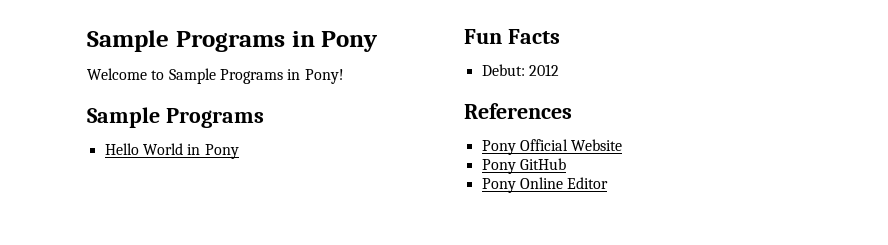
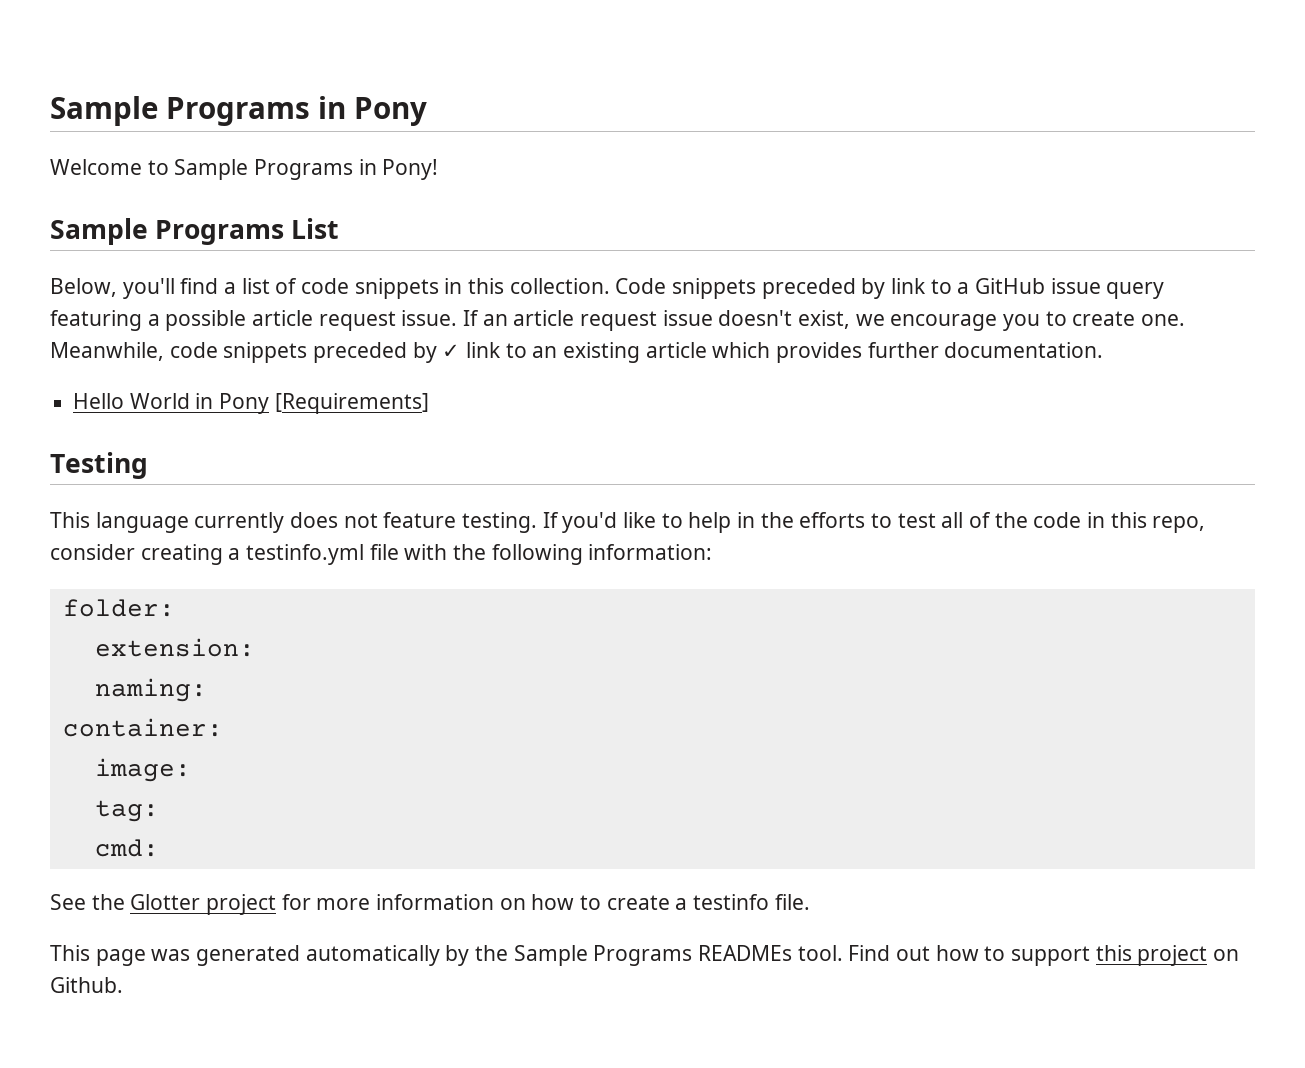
  Welcome to Sample Programs in Pony!
- Sample Programs
- Hello World in Pony
- Fun Facts
- Debut: 2012
- References
- Pony Official Website
- Pony GitHub
- Pony Online Editor
+ Sample Programs List
+ Below, you'll find a list of code snippets in this collection. Code snippets preceded by link to a GitHub issue query featuring a possible article request issue. If an article request issue doesn't exist, we encourage you to create one. Meanwhile, code snippets preceded by ✓ link to an existing article which provides further documentation.
+ Hello World in Pony [Requirements]
+ Testing
+ This language currently does not feature testing. If you'd like to help in the efforts to test all of the code in this repo, consider creating a testinfo.yml file with the following information:
+ folder:
+ extension:
+ naming:
+ container:
+ image:
+ tag:
+ cmd:
+ See the Glotter project for more information on how to create a testinfo file.
+ This page was generated automatically by the Sample Programs READMEs tool. Find out how to support this project on Github.

